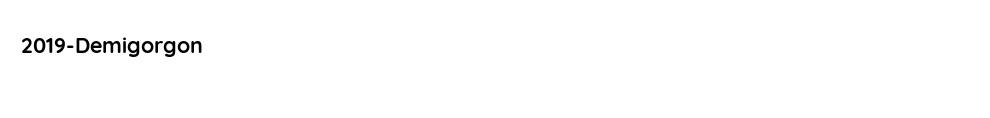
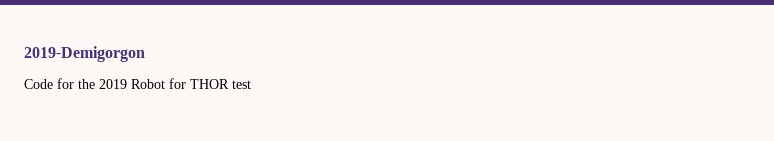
+ Code for the 2019 Robot for THOR test

